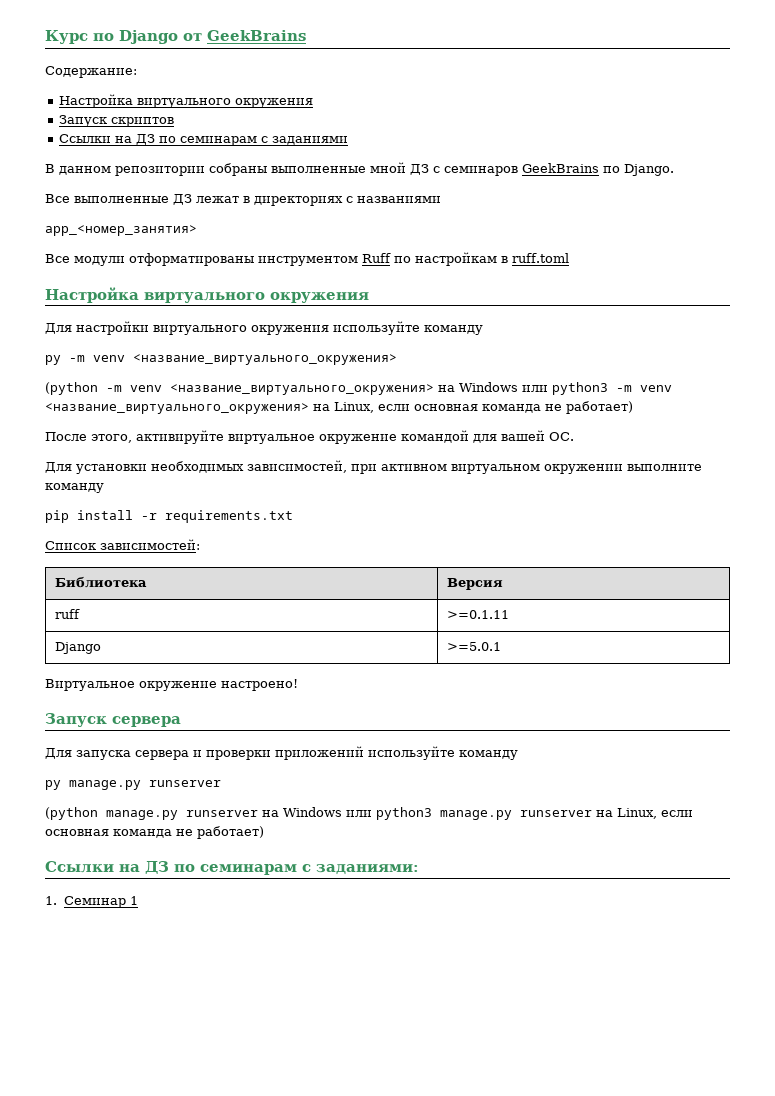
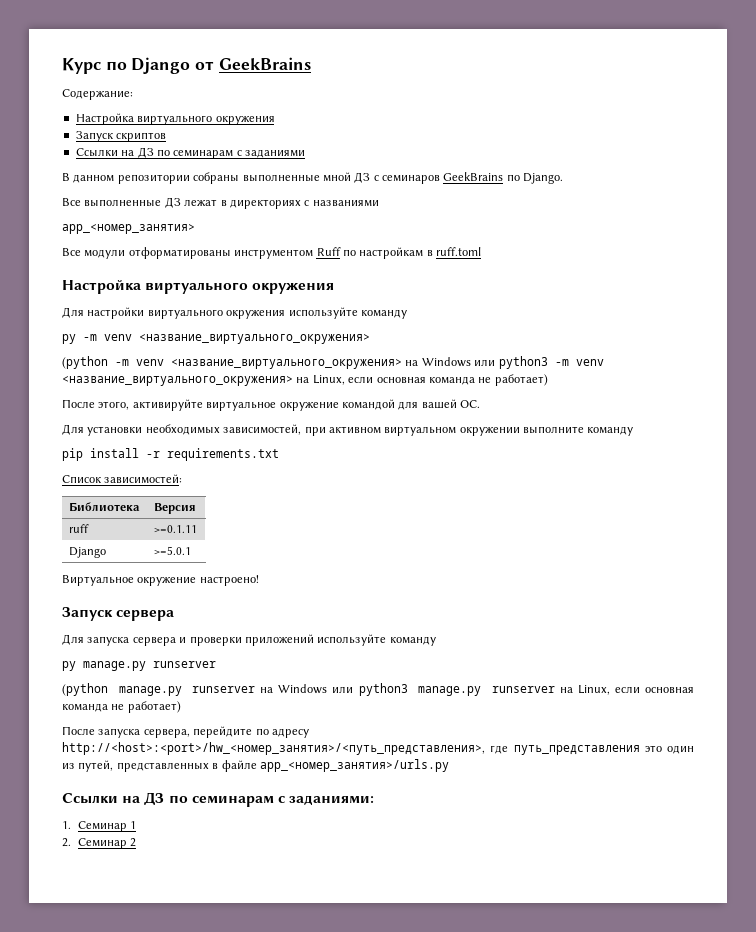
+ После запуска сервера, перейдите по адресу http://<host>:<port>/hw_<номер_занятия>/<путь_представления>, где путь_представления это один из путей, представленных в файле app_<номер_занятия>/urls.py
+ 2. Семинар 2

